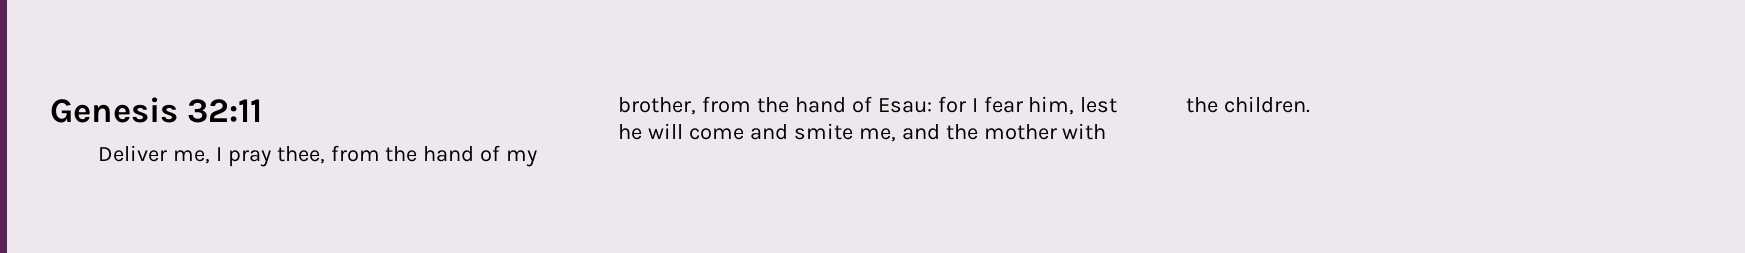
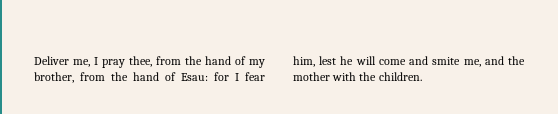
- Genesis 32:11

